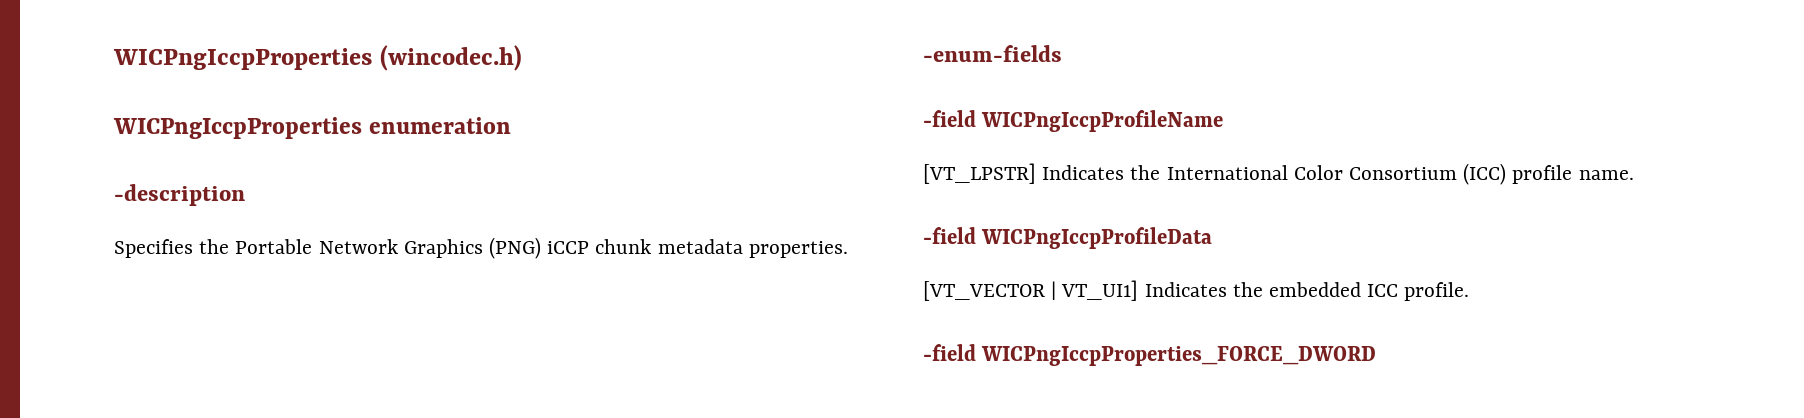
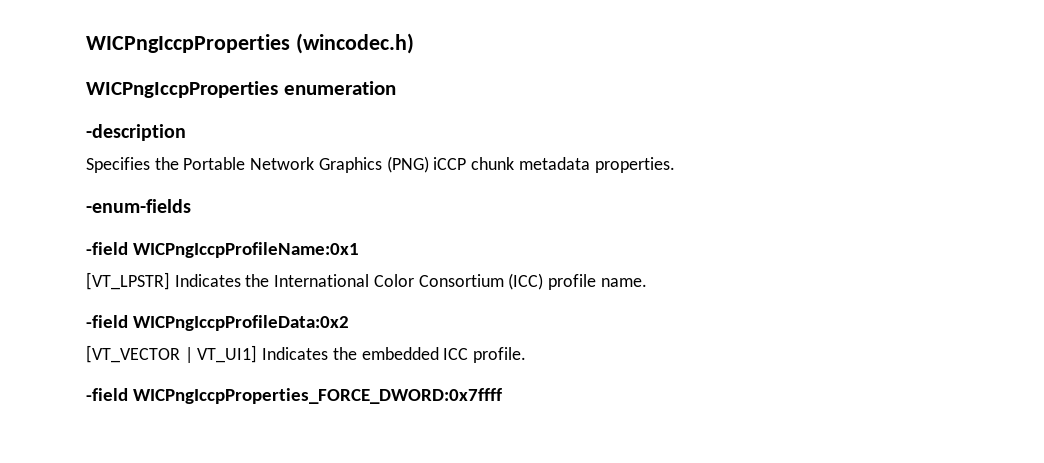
- -field WICPngIccpProfileName
+ -field WICPngIccpProfileName:0x1
- -field WICPngIccpProfileData
+ -field WICPngIccpProfileData:0x2
- -field WICPngIccpProperties_FORCE_DWORD
+ -field WICPngIccpProperties_FORCE_DWORD:0x7ffff

